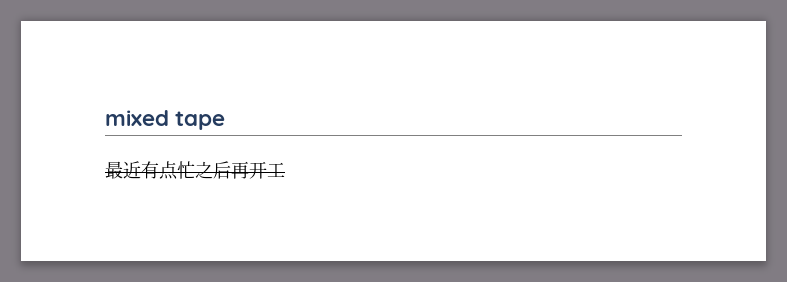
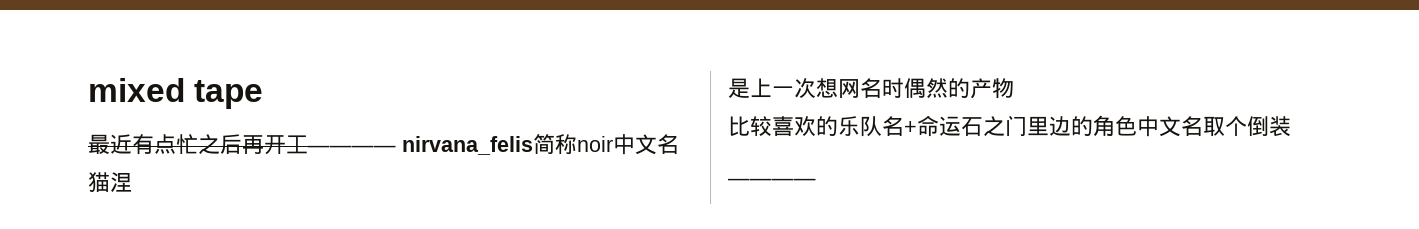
- 最近有点忙之后再开工
+ 最近有点忙之后再开工———— nirvana_felis简称noir中文名猫涅
+ 是上一次想网名时偶然的产物
+ 比较喜欢的乐队名+命运石之门里边的角色中文名取个倒装
+ ————

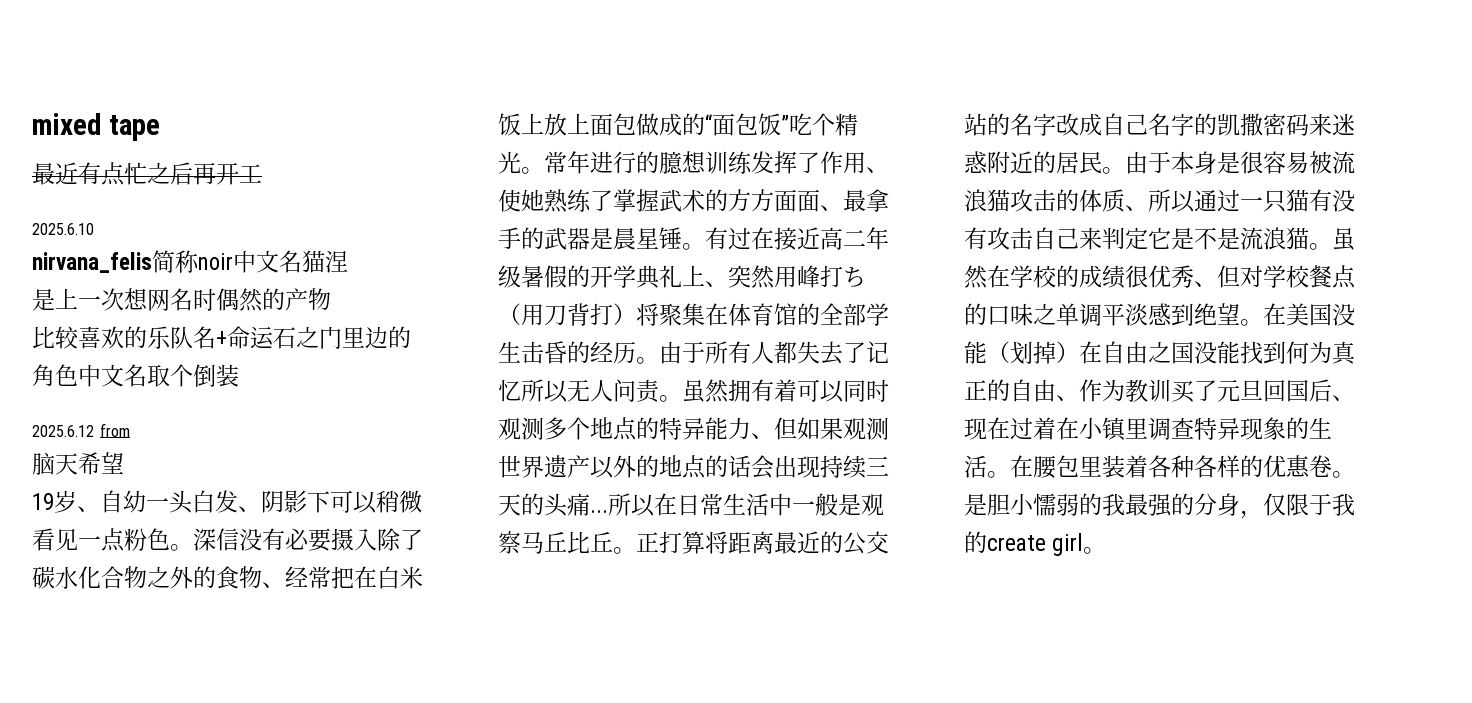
- 最近有点忙之后再开工———— nirvana_felis简称noir中文名猫涅
+ 最近有点忙之后再开工
+ 2025.6.10
+ nirvana_felis简称noir中文名猫涅
  比较喜欢的乐队名+命运石之门里边的角色中文名取个倒装
- ————
+ 2025.6.12 from
+ 脑天希望
+ 19岁、自幼一头白发、阴影下可以稍微看见一点粉色。深信没有必要摄入除了碳水化合物之外的食物、经常把在白米饭上放上面包做成的“面包饭”吃个精光。常年进行的臆想训练发挥了作用、使她熟练了掌握武术的方方面面、最拿手的武器是晨星锤。有过在接近高二年级暑假的开学典礼上、突然用峰打ち（用刀背打）将聚集在体育馆的全部学生击昏的经历。由于所有人都失去了记忆所以无人问责。虽然拥有着可以同时观测多个地点的特异能力、但如果观测世界遗产以外的地点的话会出现持续三天的头痛...所以在日常生活中一般是观察马丘比丘。正打算将距离最近的公交站的名字改成自己名字的凯撒密码来迷惑附近的居民。由于本身是很容易被流浪猫攻击的体质、所以通过一只猫有没有攻击自己来判定它是不是流浪猫。虽然在学校的成绩很优秀、但对学校餐点的口味之单调平淡感到绝望。在美国没能（划掉）在自由之国没能找到何为真正的自由、作为教训买了元旦回国后、现在过着在小镇里调查特异现象的生活。在腰包里装着各种各样的优惠卷。是胆小懦弱的我最强的分身，仅限于我的create girl。

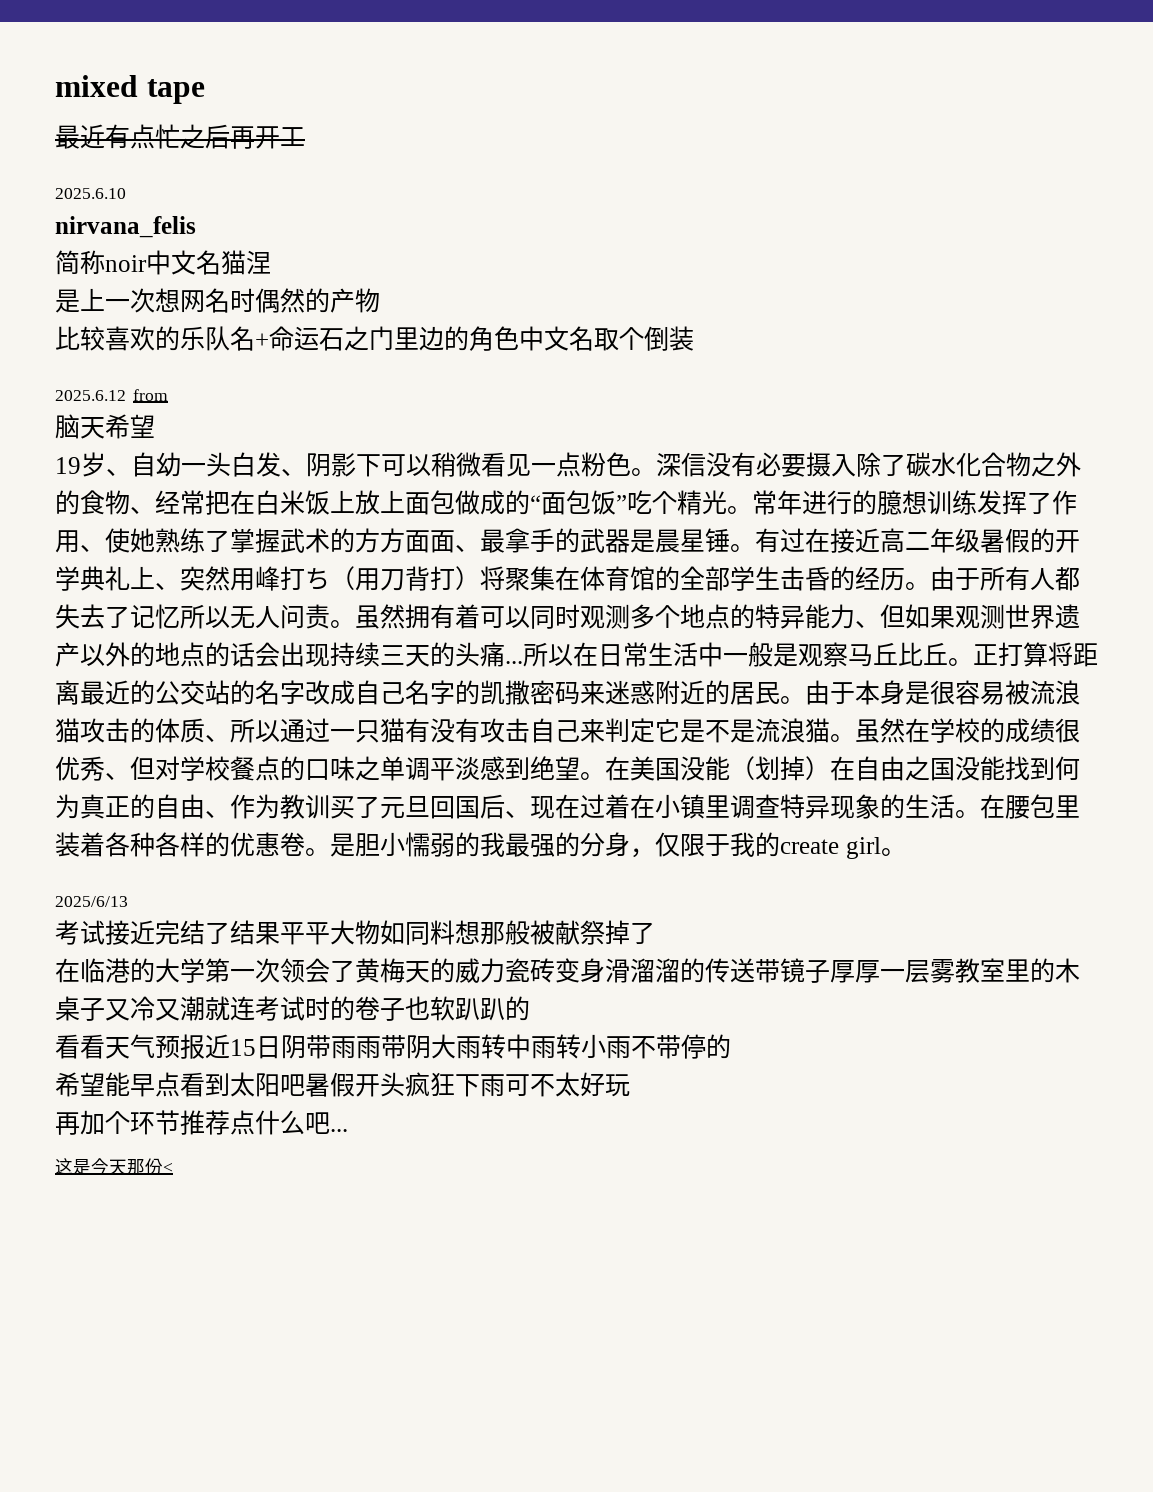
- nirvana_felis简称noir中文名猫涅
+ nirvana_felis
+ 简称noir中文名猫涅
+ 2025/6/13
+ 考试接近完结了结果平平大物如同料想那般被献祭掉了
+ 在临港的大学第一次领会了黄梅天的威力瓷砖变身滑溜溜的传送带镜子厚厚一层雾教室里的木桌子又冷又潮就连考试时的卷子也软趴趴的
+ 看看天气预报近15日阴带雨雨带阴大雨转中雨转小雨不带停的
+ 希望能早点看到太阳吧暑假开头疯狂下雨可不太好玩
+ 再加个环节推荐点什么吧...
+ 这是今天那份<

